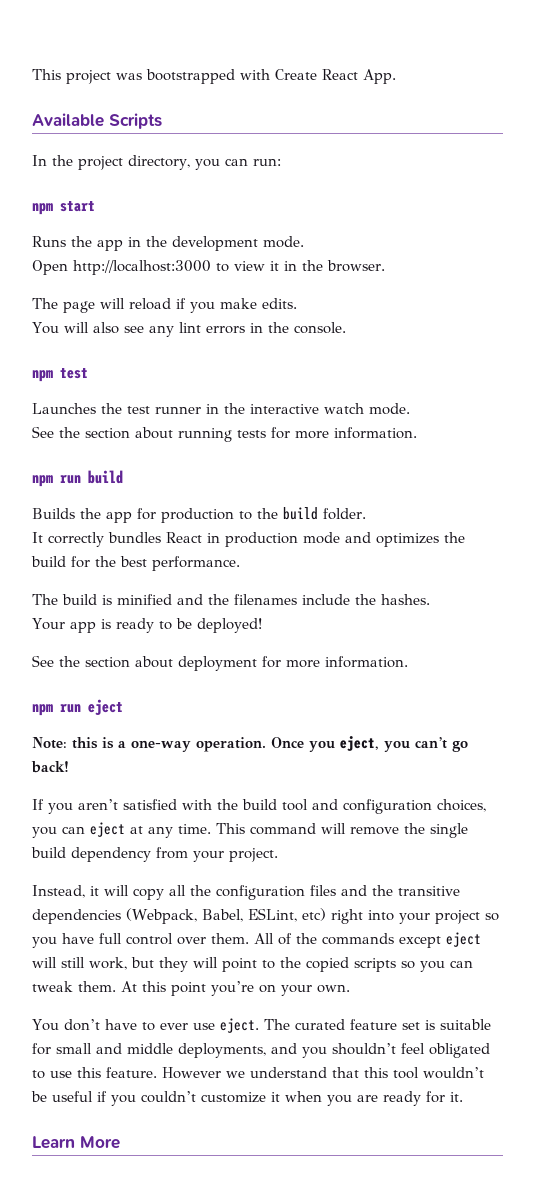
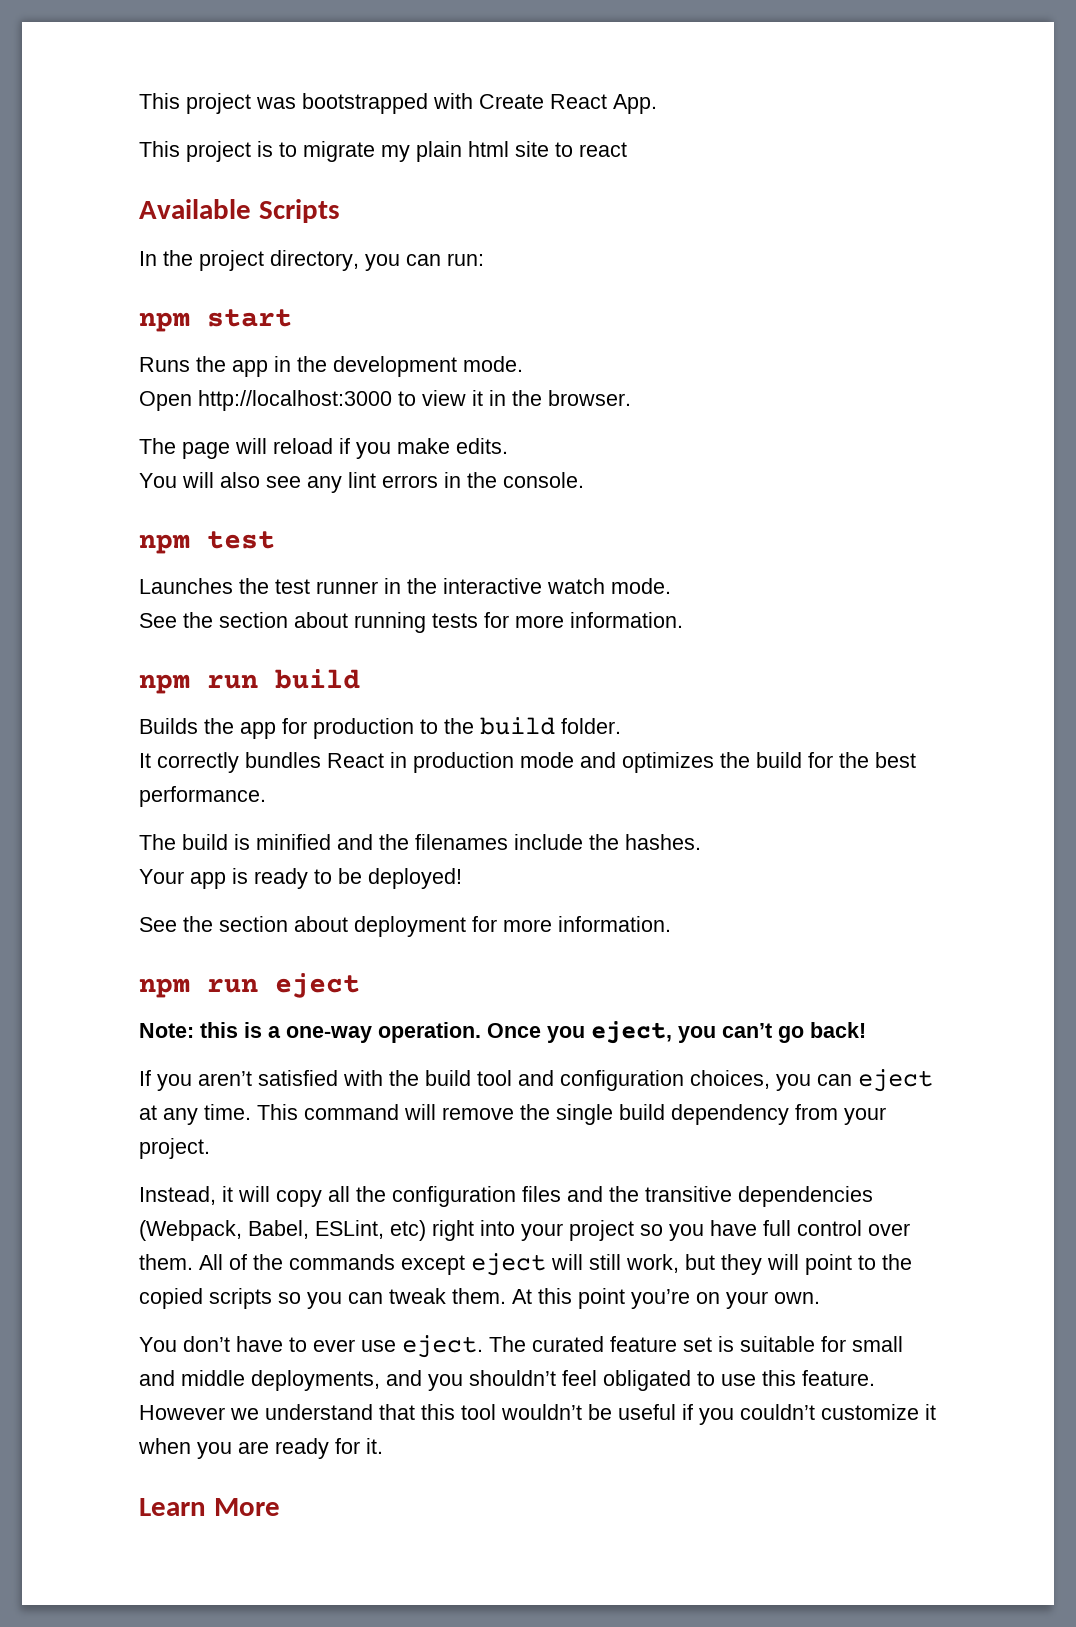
+ This project is to migrate my plain html site to react

